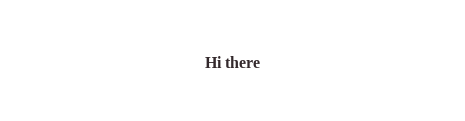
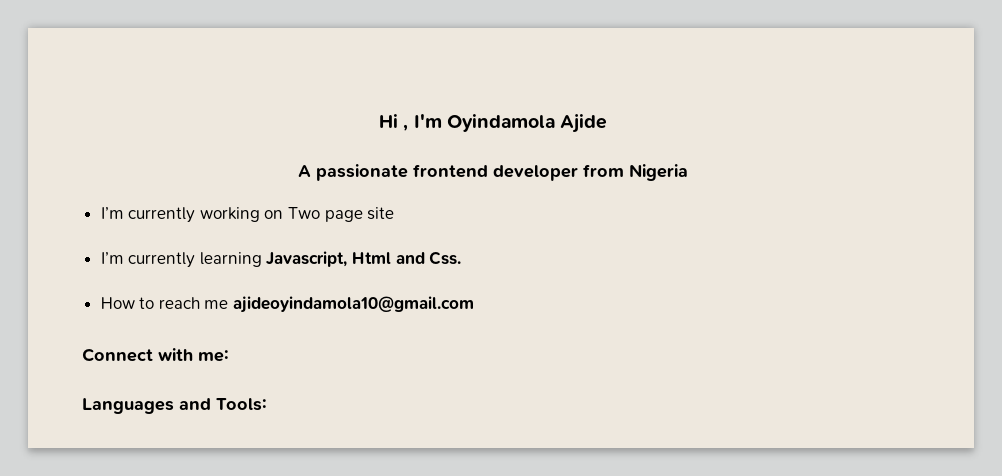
- Hi there
+ Hi , I'm Oyindamola Ajide
+ A passionate frontend developer from Nigeria
+ I’m currently working on Two page site
+ I’m currently learning Javascript, Html and Css.
+ How to reach me ajideoyindamola10@gmail.com
+ Connect with me:
+ Languages and Tools:

